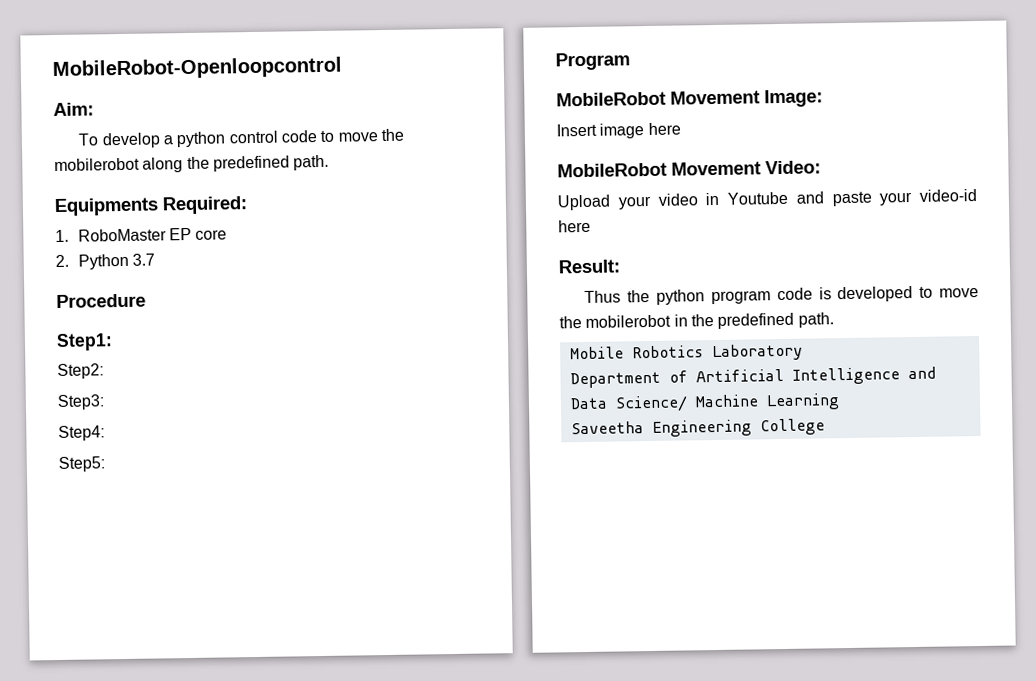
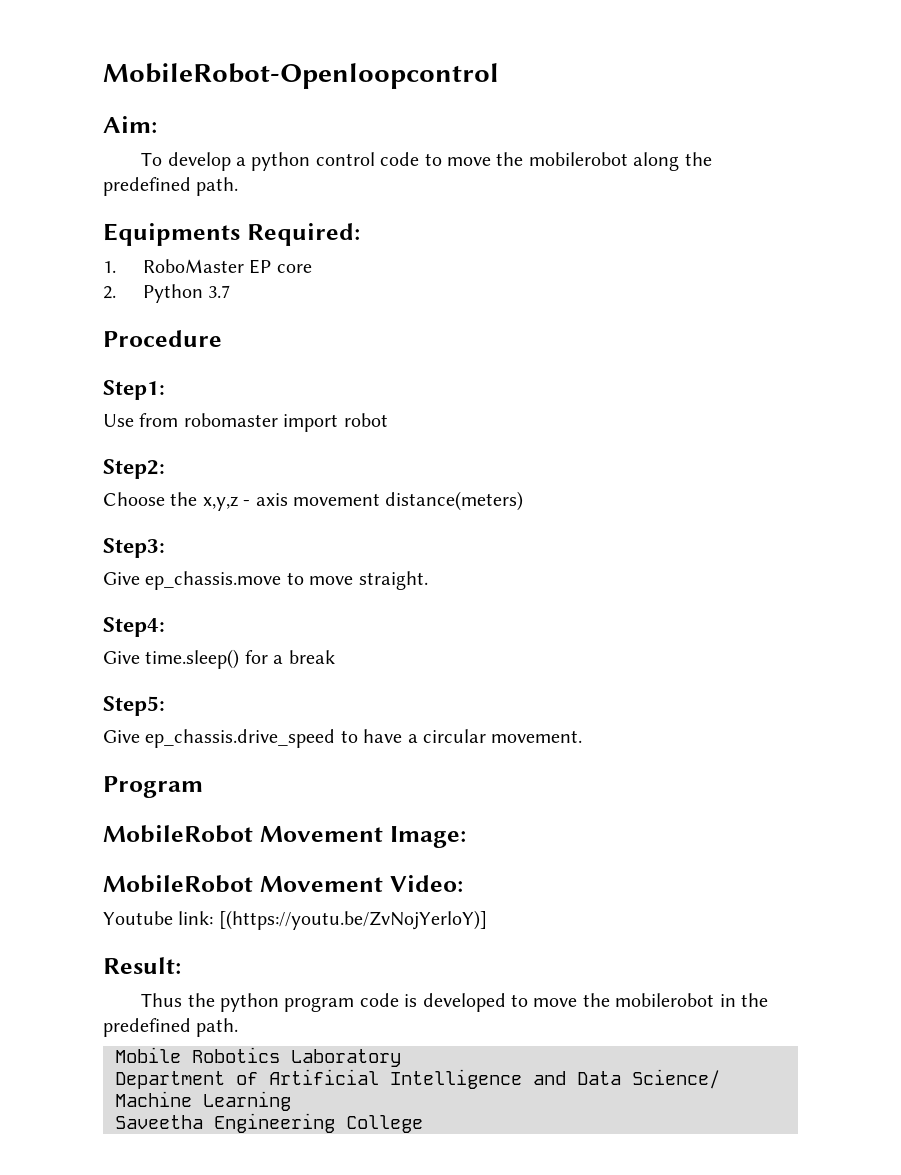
+ Use from robomaster import robot
  Step2:
+ Choose the x,y,z - axis movement distance(meters)
  Step3:
+ Give ep_chassis.move to move straight.
  Step4:
+ Give time.sleep() for a break
  Step5:
+ Give ep_chassis.drive_speed to have a circular movement.
- Insert image here
- Upload your video in Youtube and paste your video-id here
+ Youtube link: [(https://youtu.be/ZvNojYerloY)]

